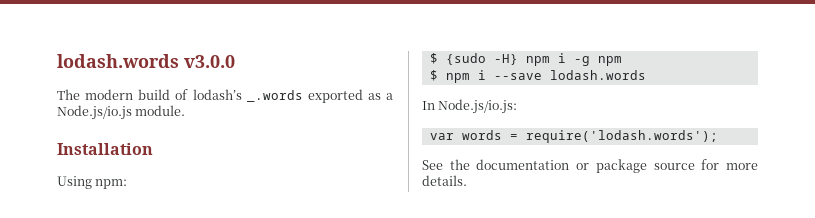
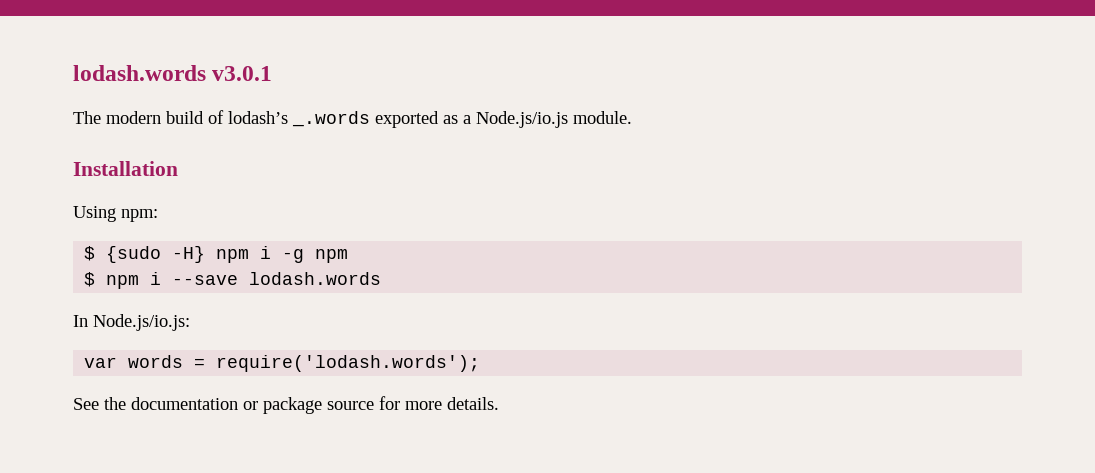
- lodash.words v3.0.0
+ lodash.words v3.0.1

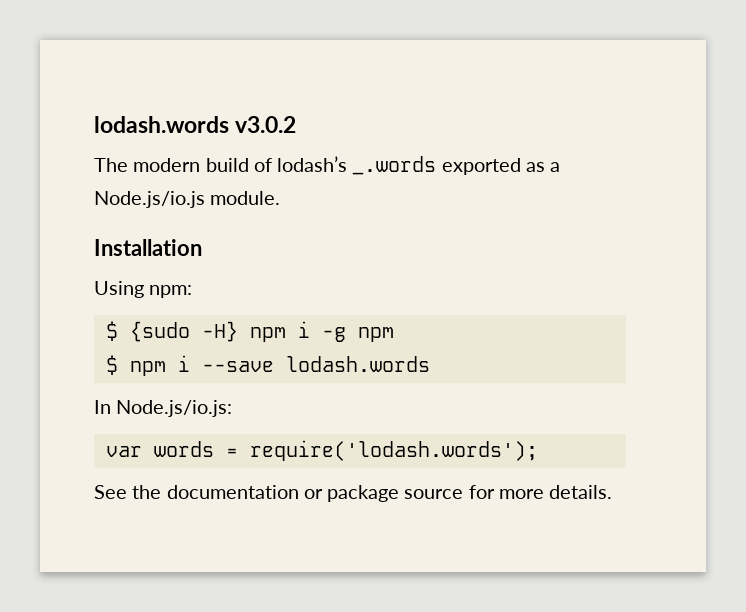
- lodash.words v3.0.1
+ lodash.words v3.0.2

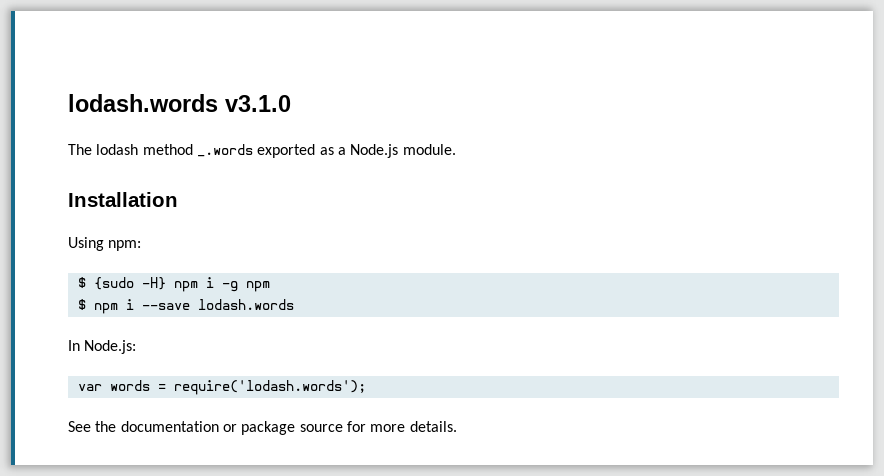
- lodash.words v3.0.2
+ lodash.words v3.1.0
- The modern build of lodash’s _.words exported as a Node.js/io.js module.
+ The lodash method _.words exported as a Node.js module.
- In Node.js/io.js:
+ In Node.js:

